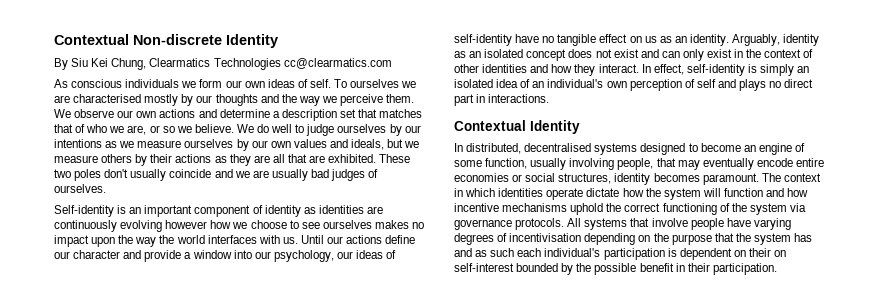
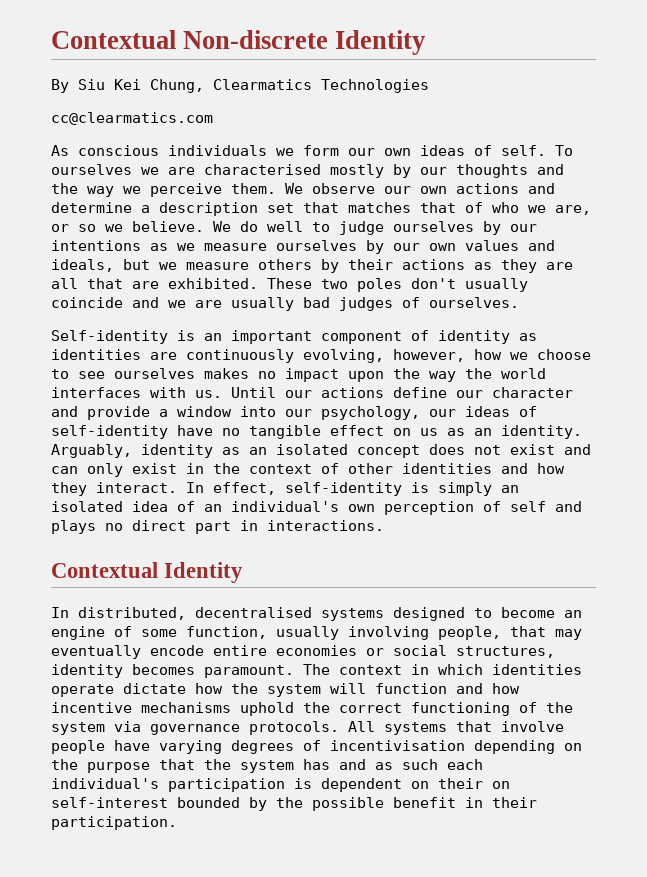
- By Siu Kei Chung, Clearmatics Technologies cc@clearmatics.com
+ By Siu Kei Chung, Clearmatics Technologies
+ cc@clearmatics.com
- Self-identity is an important component of identity as identities are continuously evolving however how we choose to see ourselves makes no impact upon the way the world interfaces with us.
+ Self-identity is an important component of identity as identities are continuously evolving, however, how we choose to see ourselves makes no impact upon the way the world interfaces with us.

